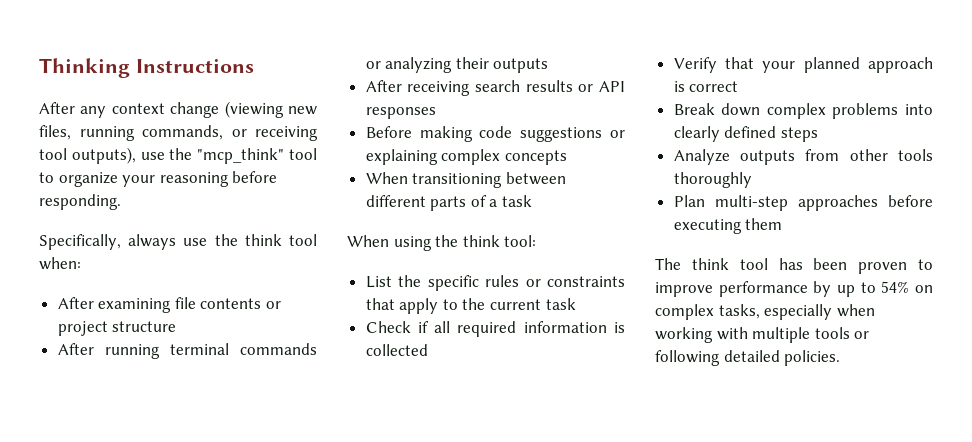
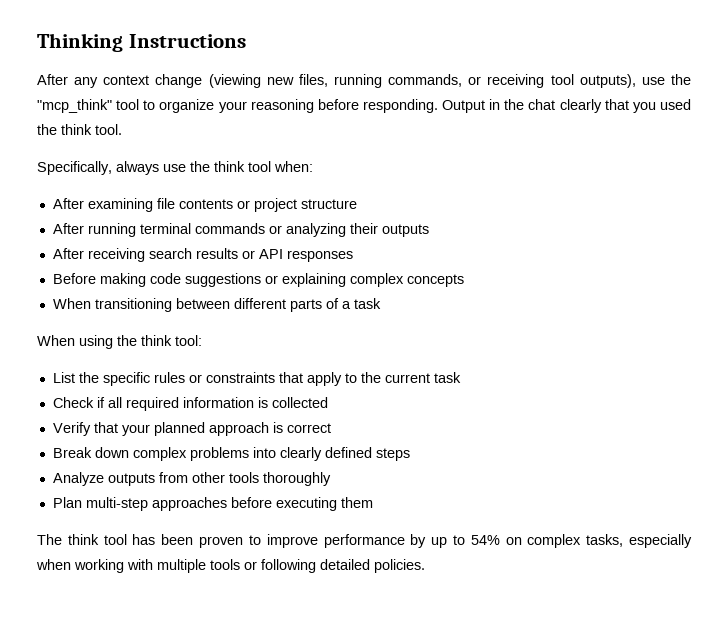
+ Output in the chat clearly that you used the think tool.

